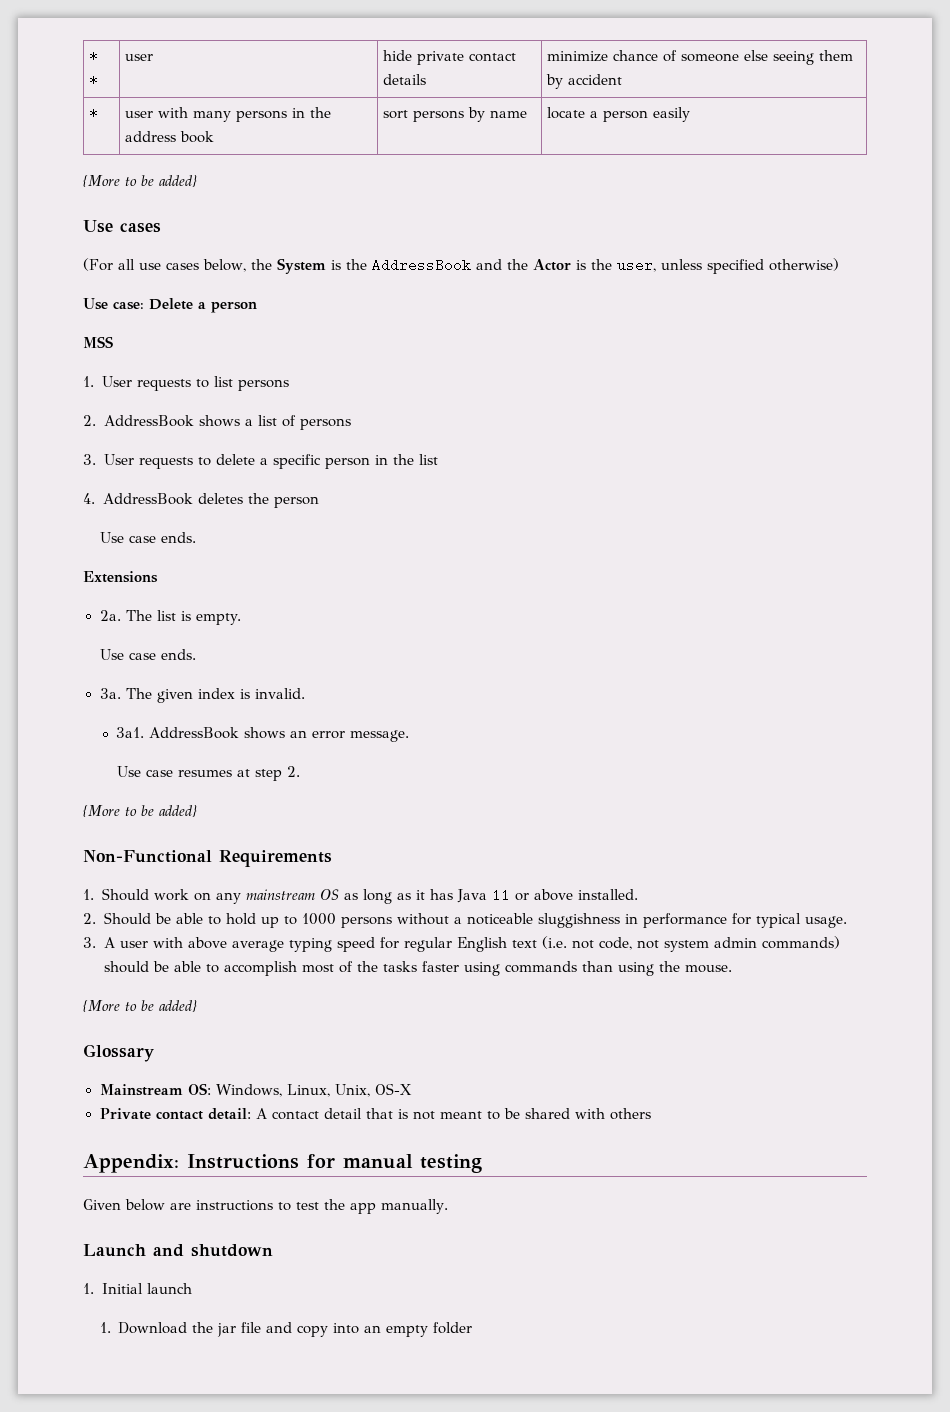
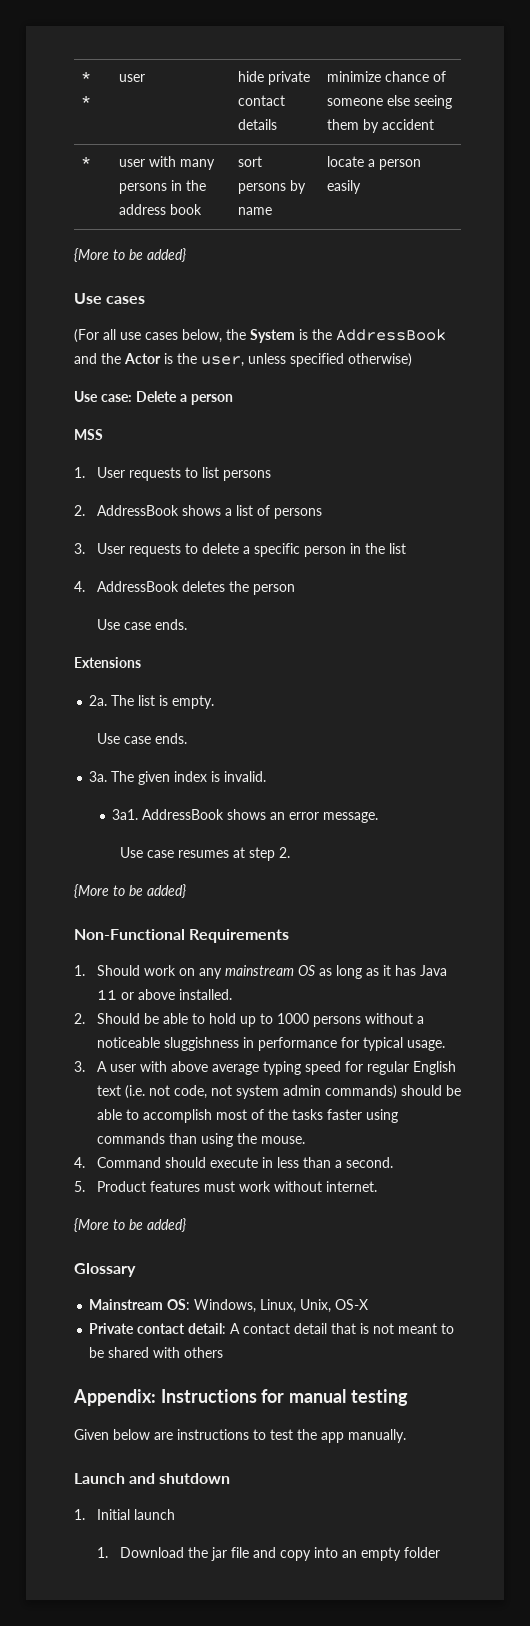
+ 4. Command should execute in less than a second.
+ 5. Product features must work without internet.

